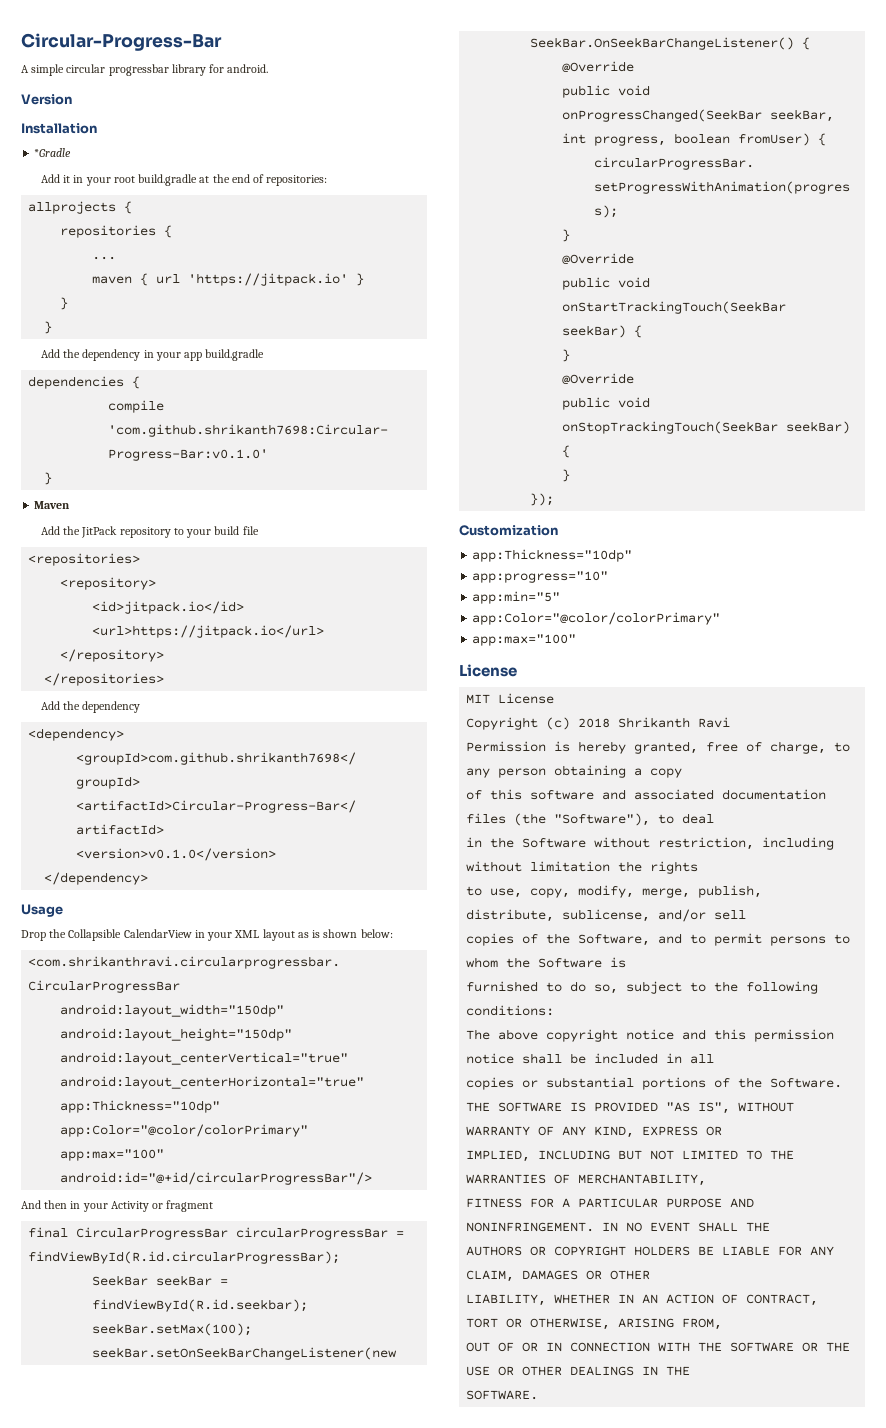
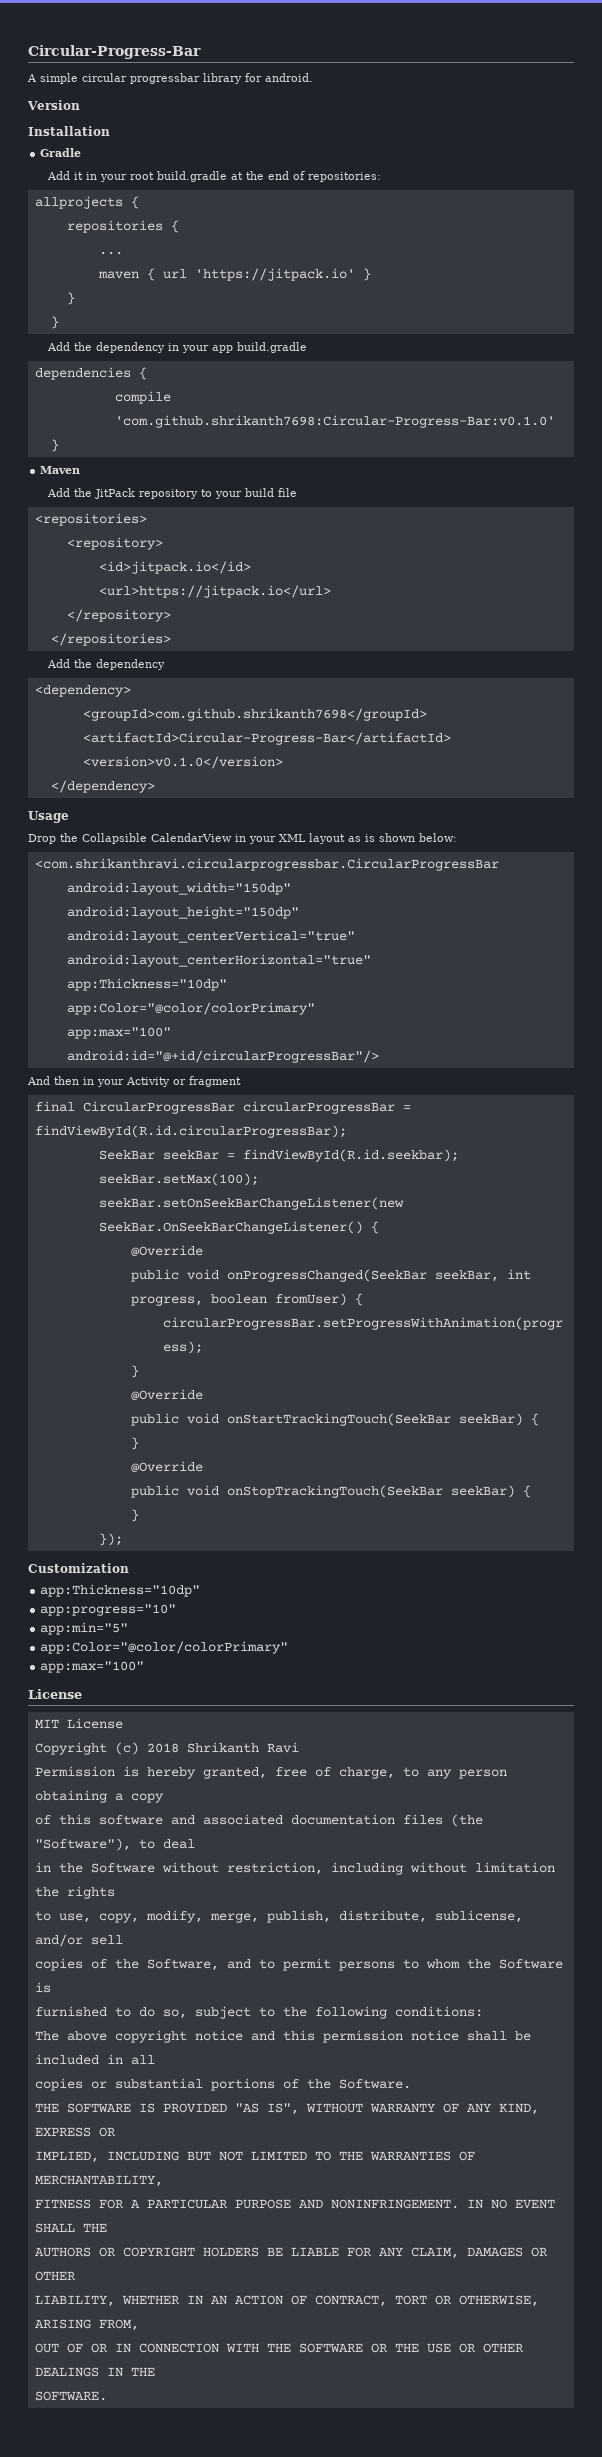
- *Gradle
+ Gradle

